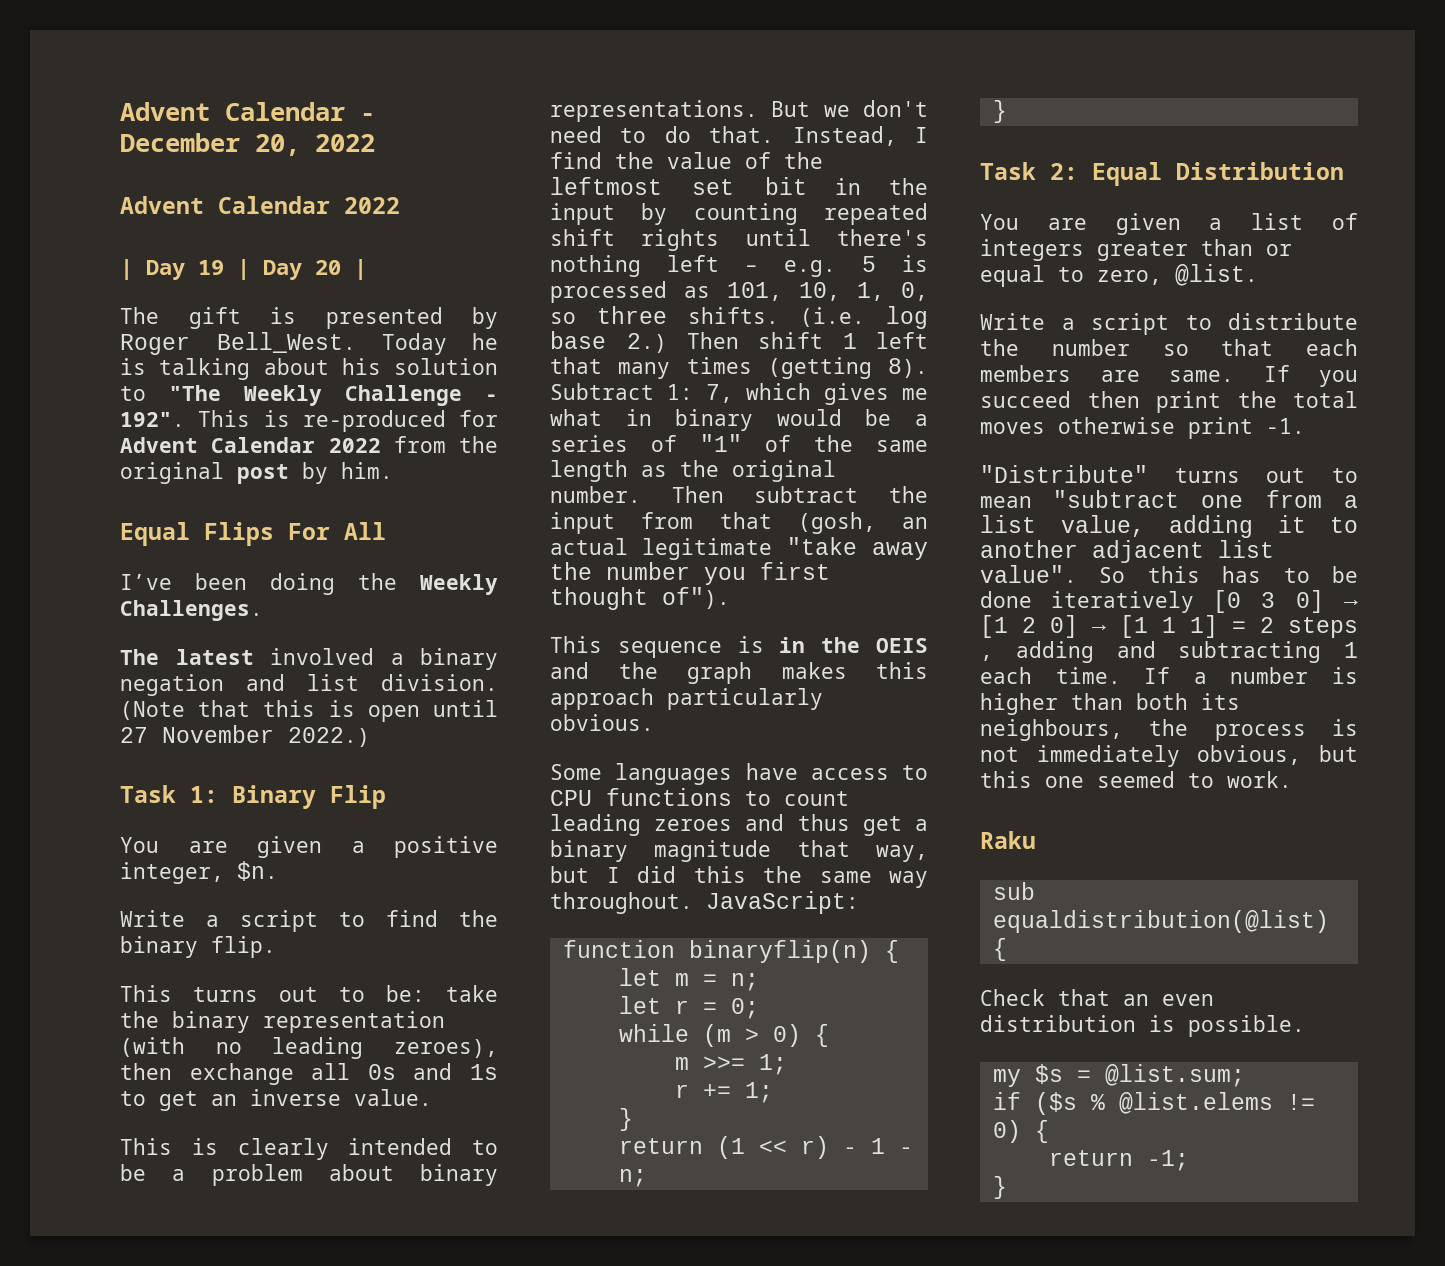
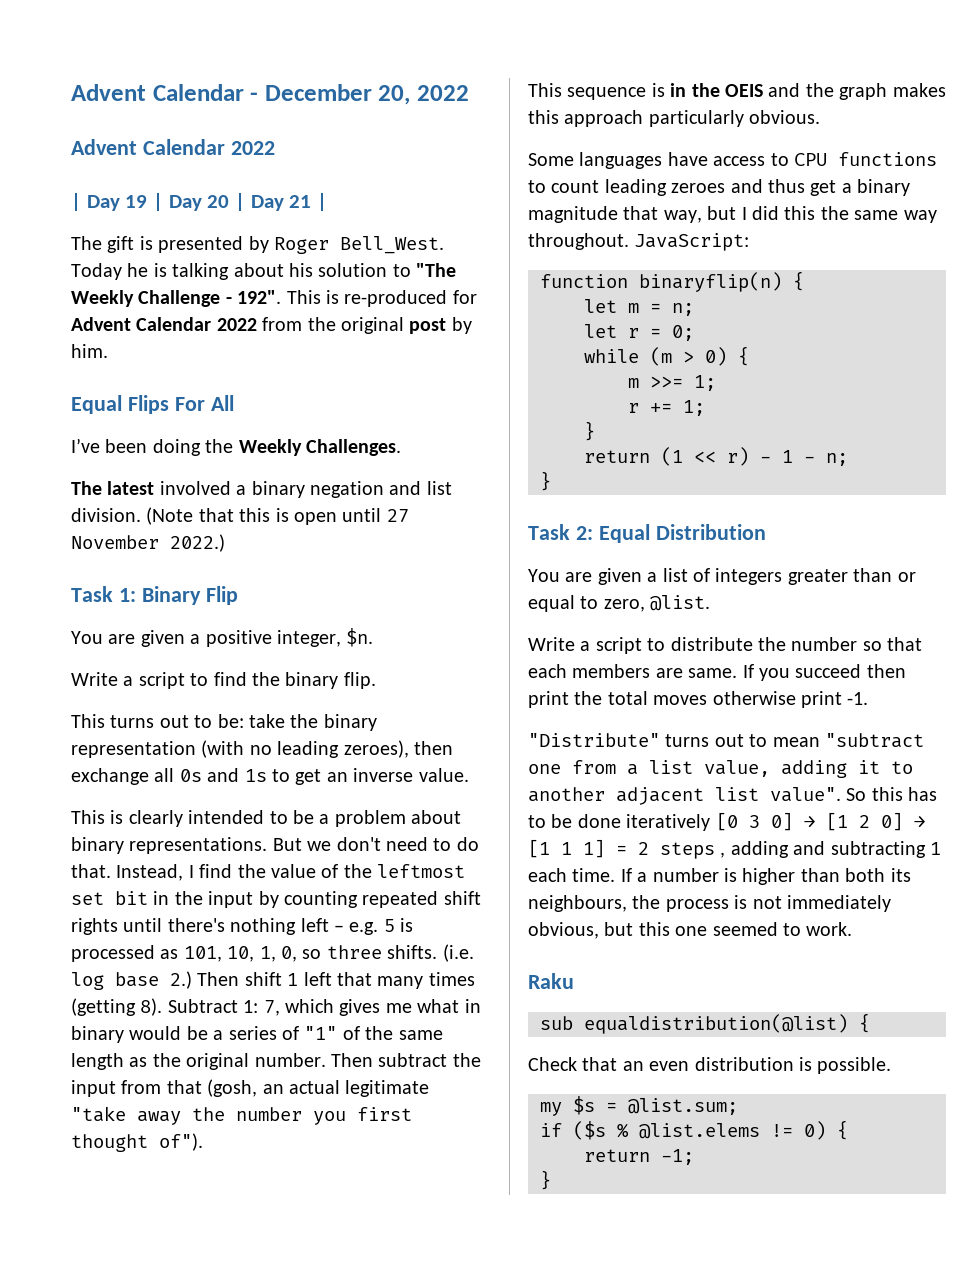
- | Day 19 | Day 20 |
+ | Day 19 | Day 20 | Day 21 |

